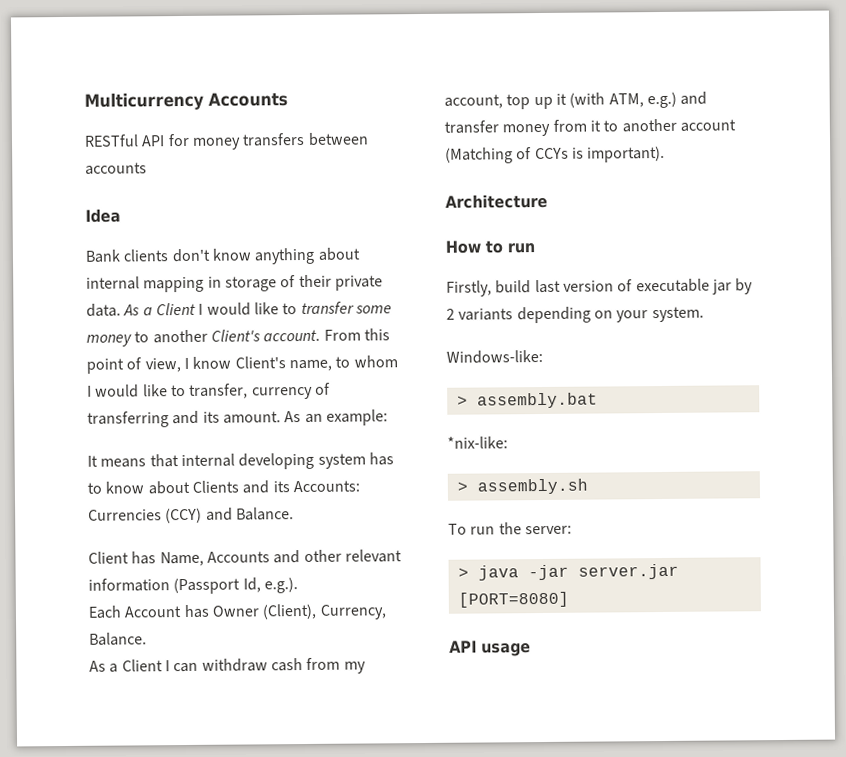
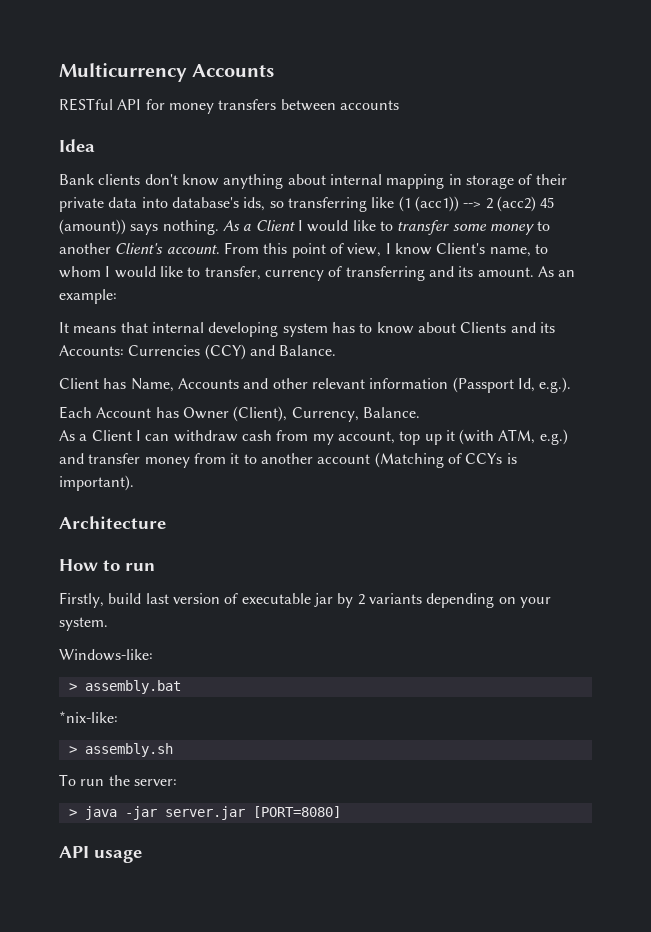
- Bank clients don't know anything about internal mapping in storage of their private data.
+ Bank clients don't know anything about internal mapping in storage of their private data into database's ids, so transferring like (1 (acc1)) --> 2 (acc2) 45 (amount)) says nothing.

